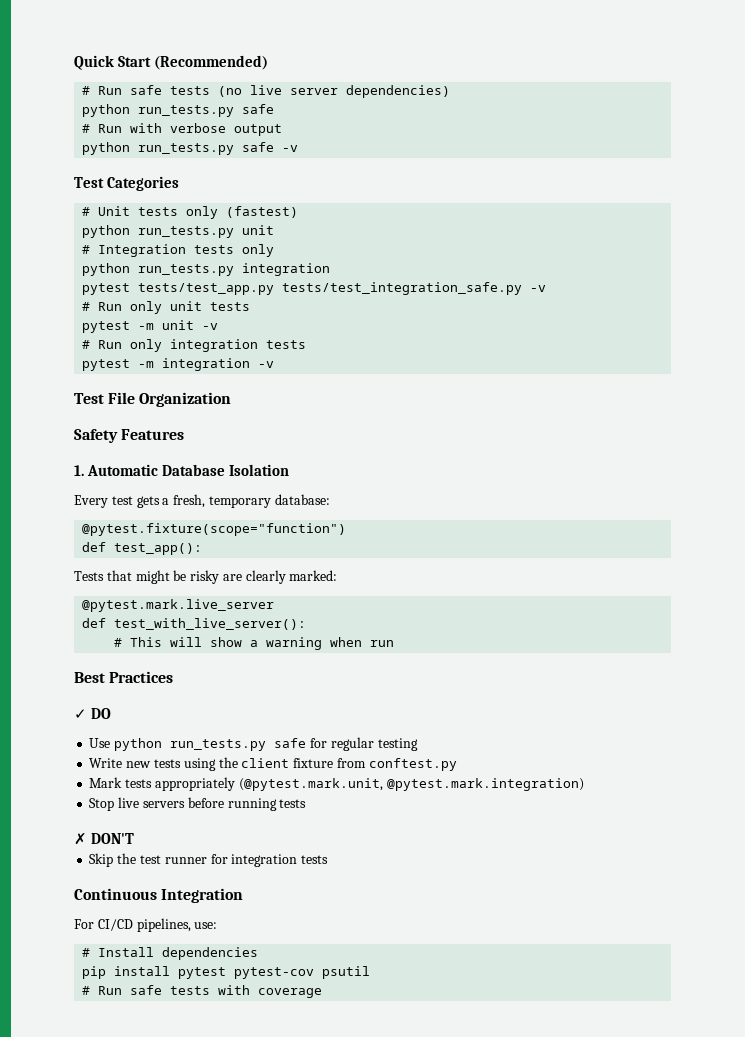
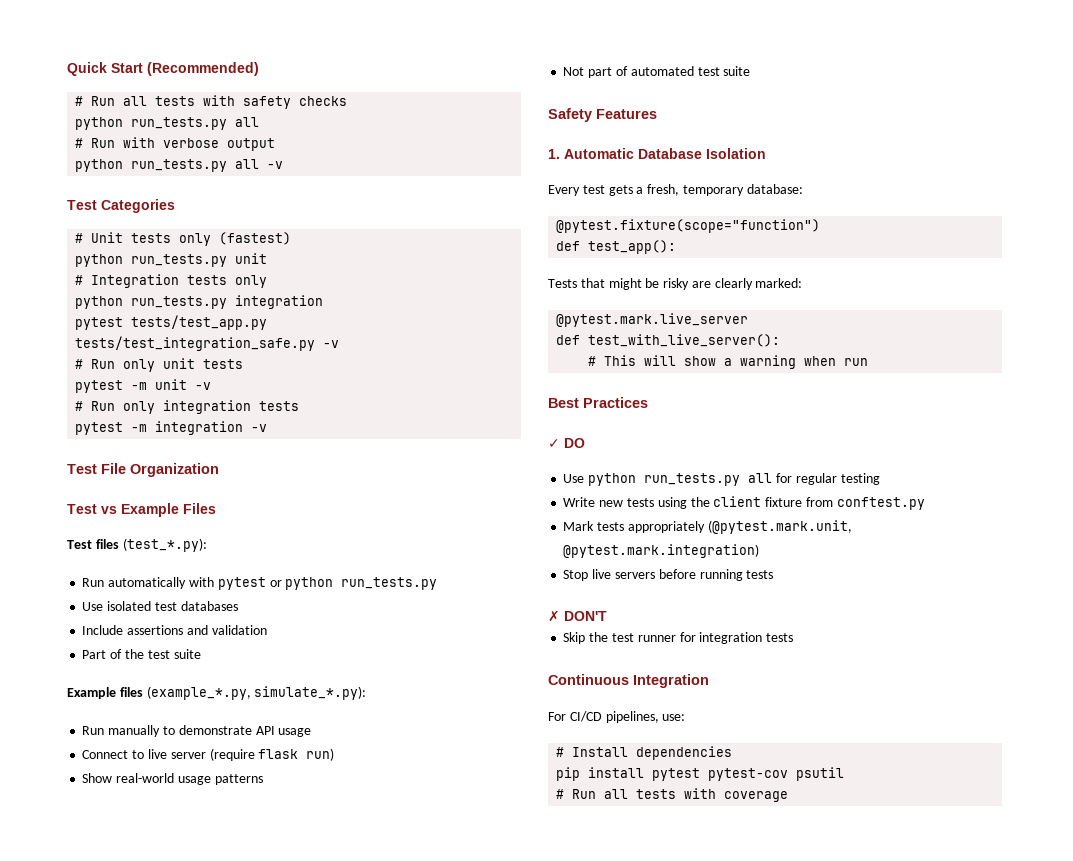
- # Run safe tests (no live server dependencies)
- python run_tests.py safe
+ # Run all tests with safety checks
+ python run_tests.py all
- python run_tests.py safe -v
+ python run_tests.py all -v
+ Test vs Example Files
+ Test files (test_*.py):
+ Run automatically with pytest or python run_tests.py
+ Use isolated test databases
+ Include assertions and validation
+ Part of the test suite
+ Example files (example_*.py, simulate_*.py):
+ Run manually to demonstrate API usage
+ Connect to live server (require flask run)
+ Show real-world usage patterns
+ Not part of automated test suite
- Use python run_tests.py safe for regular testing
+ Use python run_tests.py all for regular testing
- # Run safe tests with coverage
+ # Run all tests with coverage

